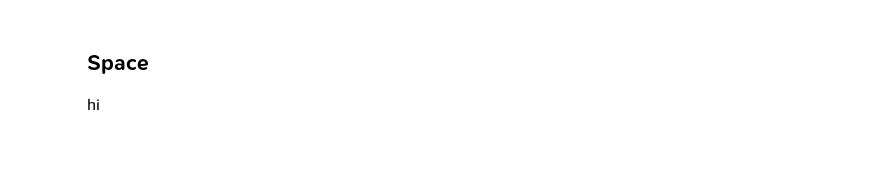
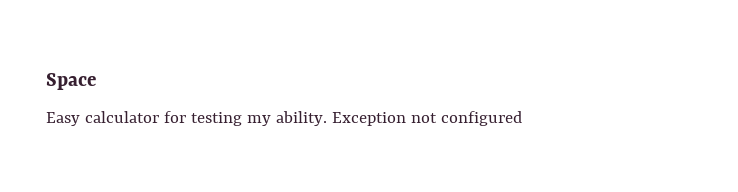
- hi
+ Easy calculator for testing my ability. Exception not configured

